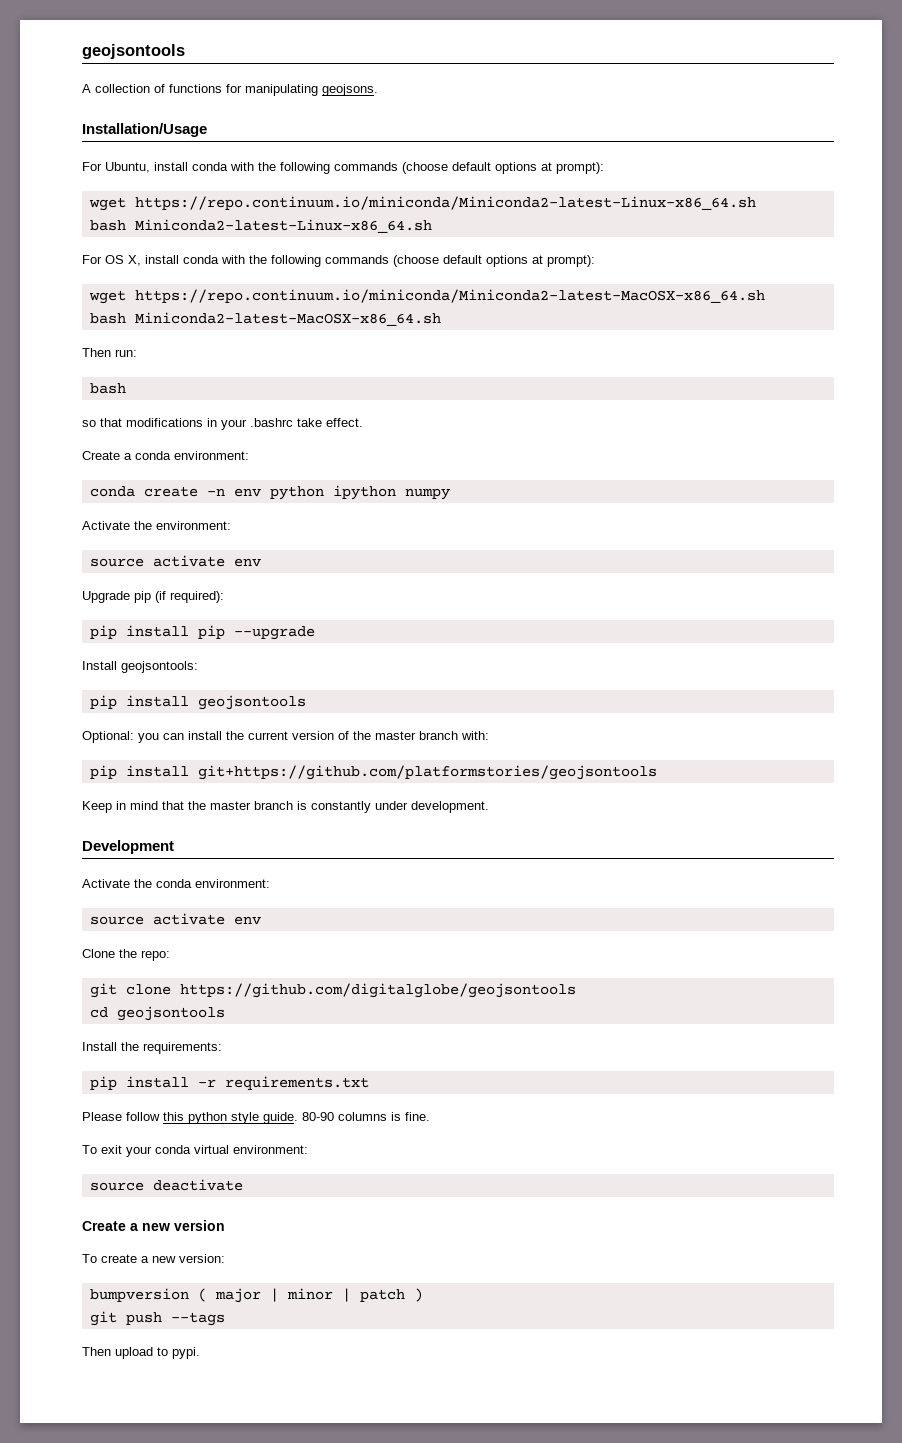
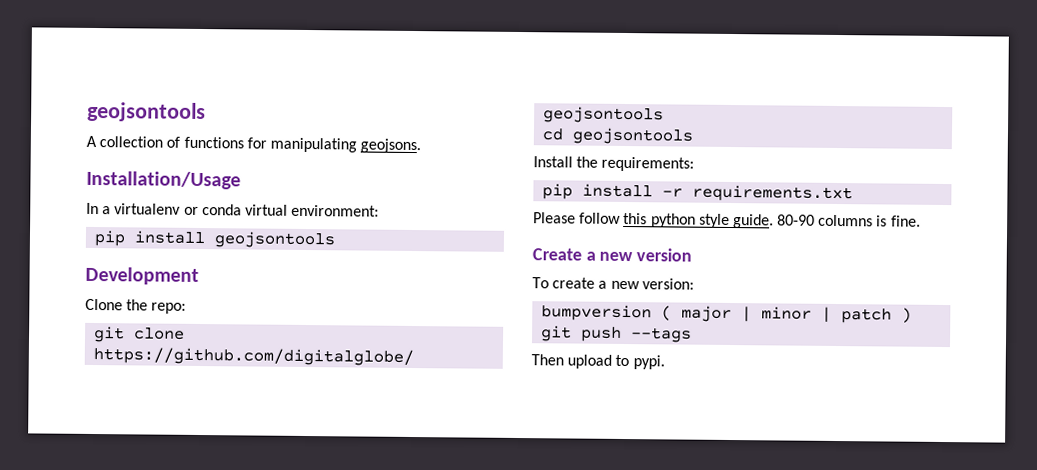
- For Ubuntu, install conda with the following commands (choose default options at prompt):
- wget https://repo.continuum.io/miniconda/Miniconda2-latest-Linux-x86_64.sh
- bash Miniconda2-latest-Linux-x86_64.sh
- For OS X, install conda with the following commands (choose default options at prompt):
- wget https://repo.continuum.io/miniconda/Miniconda2-latest-MacOSX-x86_64.sh
- bash Miniconda2-latest-MacOSX-x86_64.sh
- Then run:
- bash
- so that modifications in your .bashrc take effect.
- Create a conda environment:
- conda create -n env python ipython numpy
- Activate the environment:
- source activate env
- Upgrade pip (if required):
- pip install pip --upgrade
- Install geojsontools:
+ In a virtualenv or conda virtual environment:
  pip install geojsontools
- Optional: you can install the current version of the master branch with:
- pip install git+https://github.com/platformstories/geojsontools
- Keep in mind that the master branch is constantly under development.
  Development
- Activate the conda environment:
- source activate env
- To exit your conda virtual environment:
- source deactivate

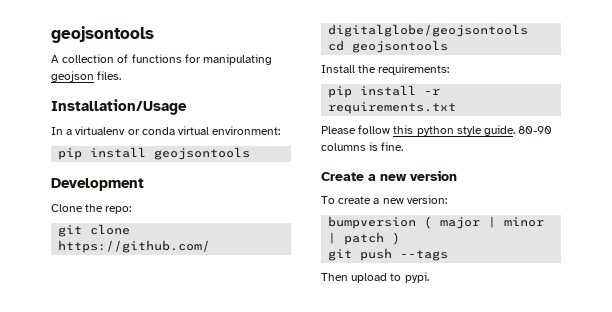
- A collection of functions for manipulating geojsons.
+ A collection of functions for manipulating geojson files.

